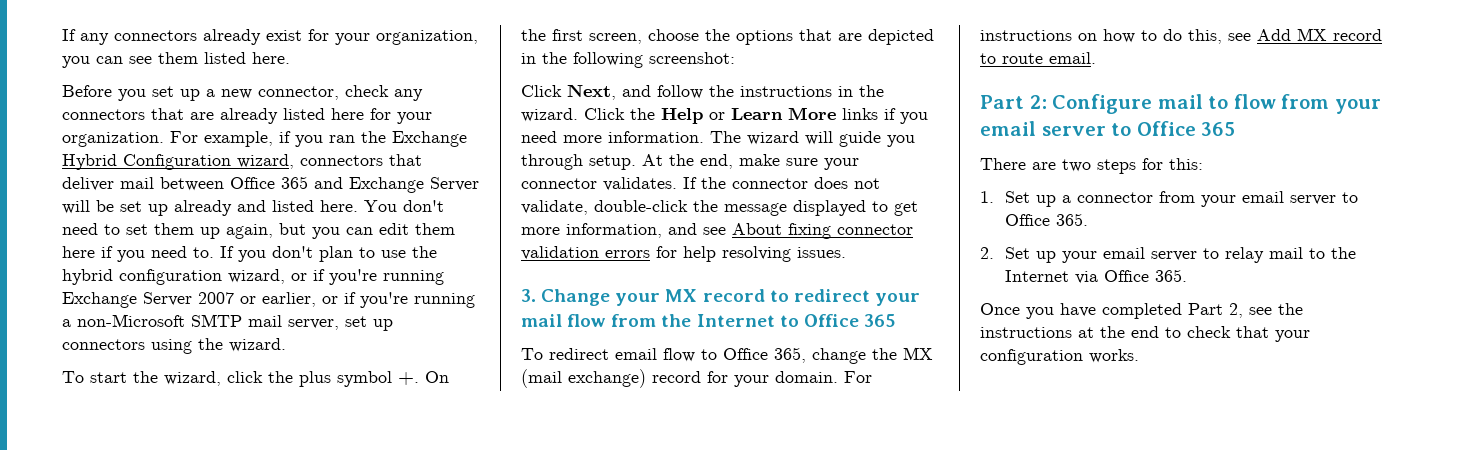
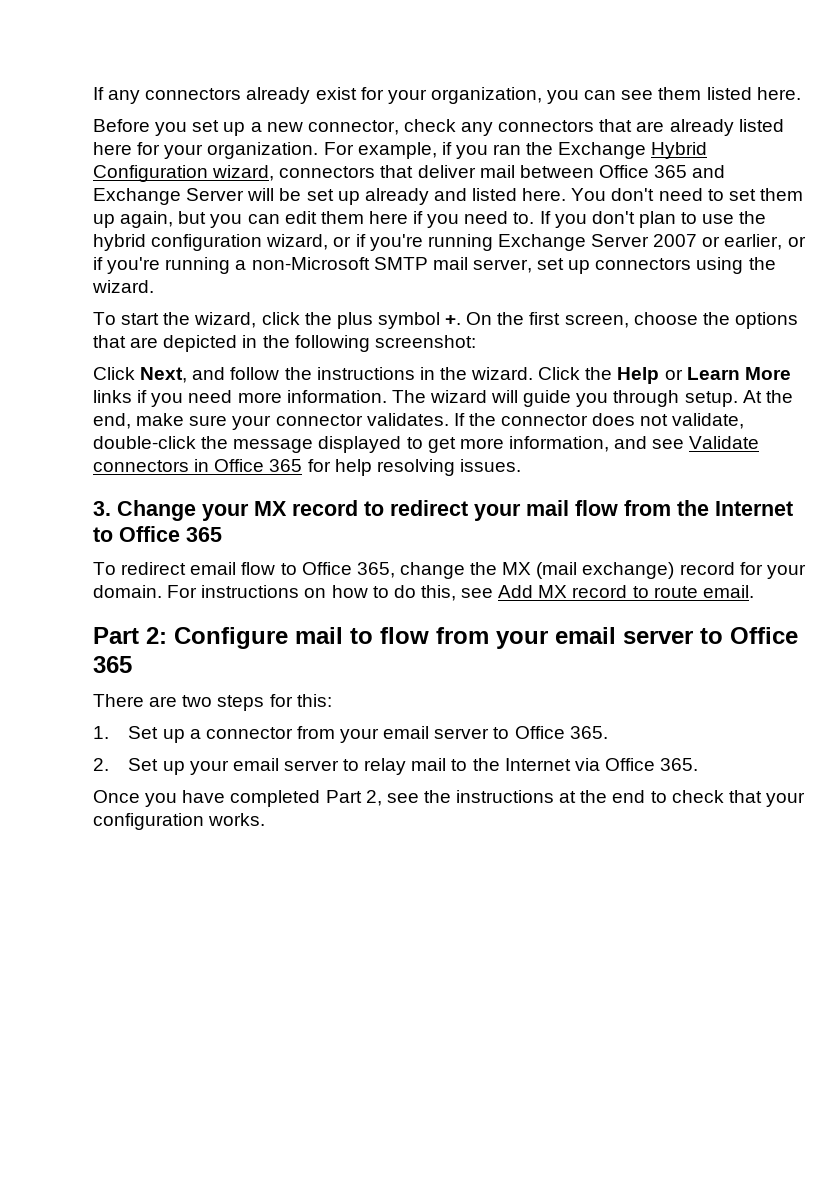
- If the connector does not validate, double-click the message displayed to get more information, and see About fixing connector validation errors for help resolving issues.
+ If the connector does not validate, double-click the message displayed to get more information, and see Validate connectors in Office 365 for help resolving issues.

